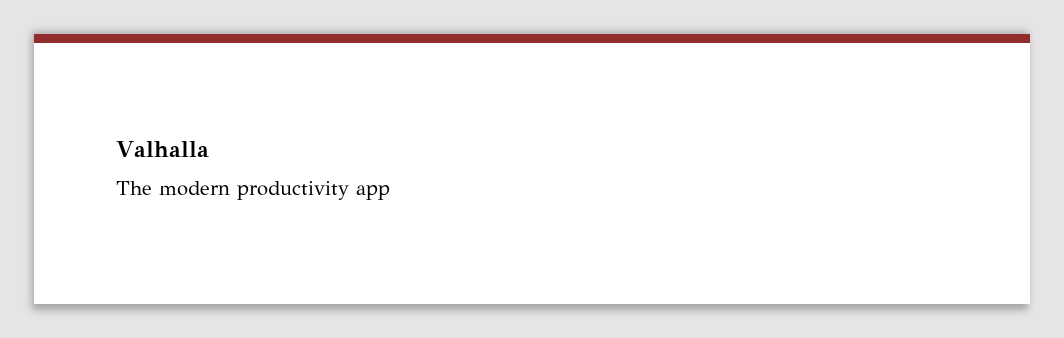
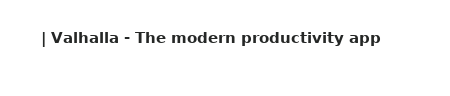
- Valhalla
- The modern productivity app
+ | Valhalla - The modern productivity app

